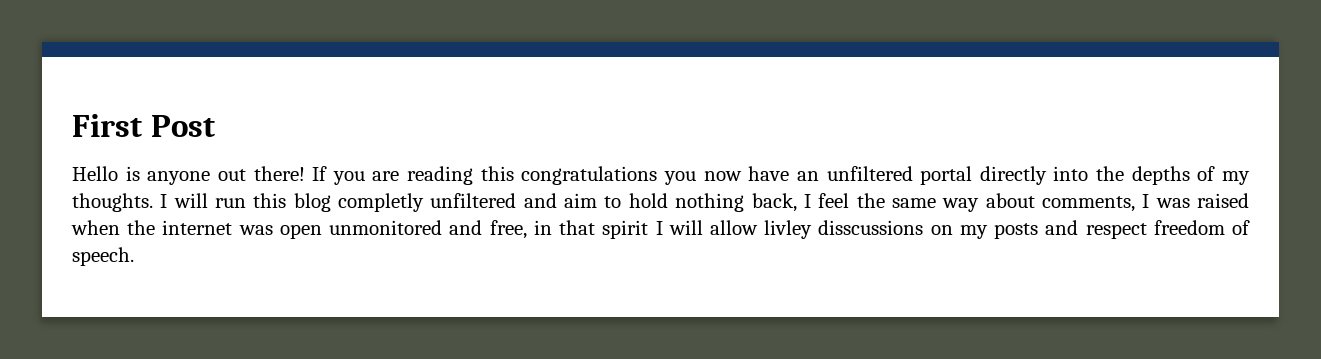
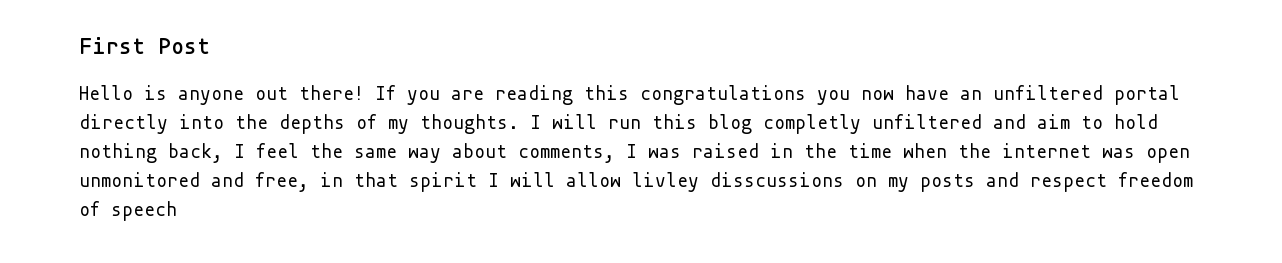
- I will run this blog completly unfiltered and aim to hold nothing back, I feel the same way about comments, I was raised when the internet was open unmonitored and free, in that spirit I will allow livley disscussions on my posts and respect freedom of speech.
+ I will run this blog completly unfiltered and aim to hold nothing back, I feel the same way about comments, I was raised in the time when the internet was open unmonitored and free, in that spirit I will allow livley disscussions on my posts and respect freedom of speech

